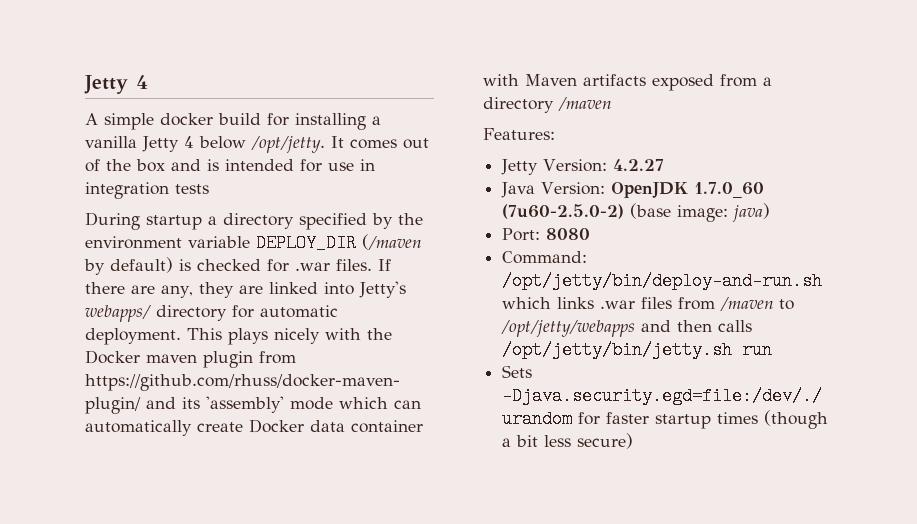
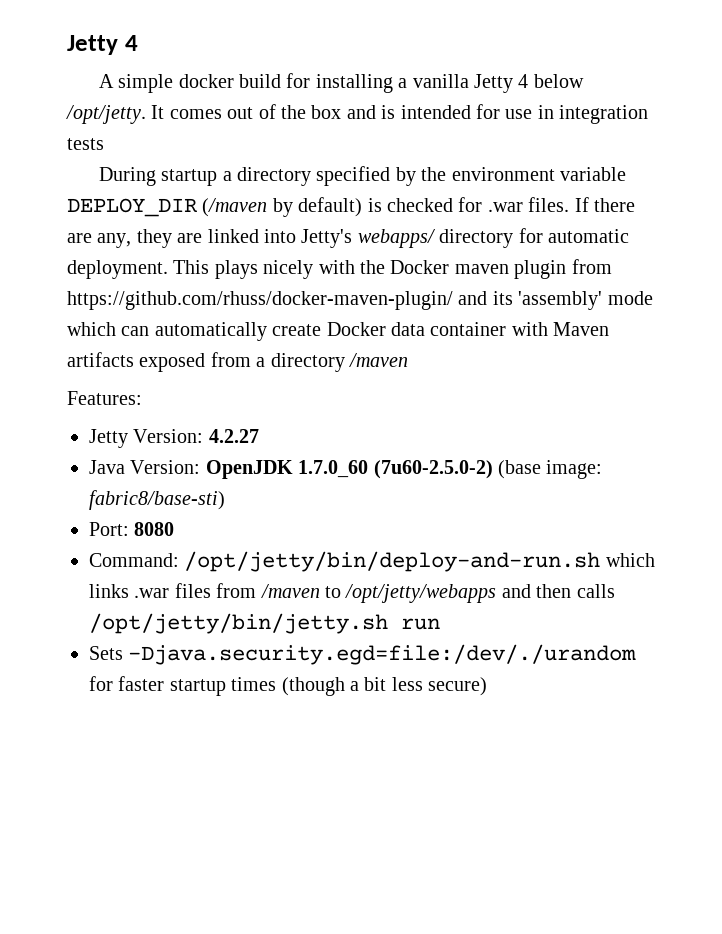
- Java Version: OpenJDK 1.7.0_60 (7u60-2.5.0-2) (base image: java)
+ Java Version: OpenJDK 1.7.0_60 (7u60-2.5.0-2) (base image: fabric8/base-sti)

